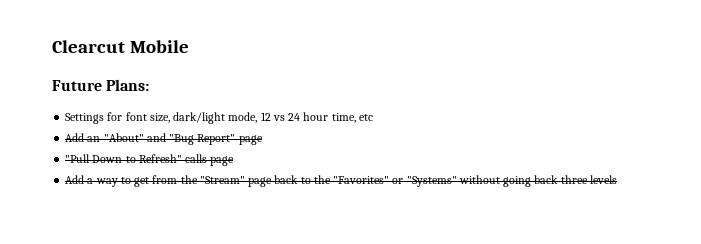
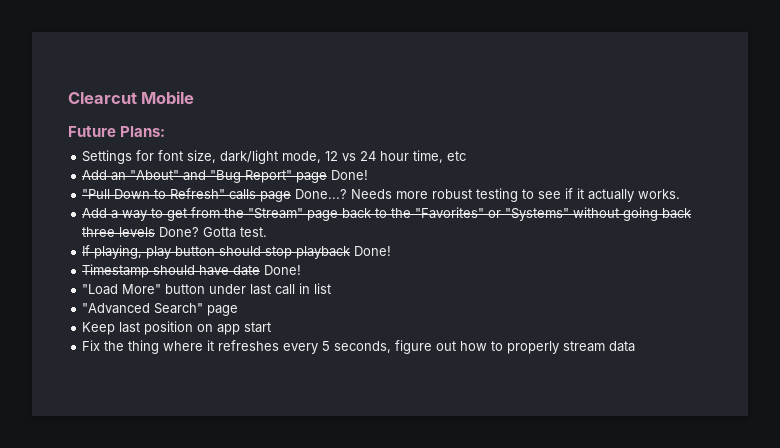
- Add an "About" and "Bug Report" page
+ Add an "About" and "Bug Report" page Done!
- "Pull Down to Refresh" calls page
+ "Pull Down to Refresh" calls page Done...? Needs more robust testing to see if it actually works.
- Add a way to get from the "Stream" page back to the "Favorites" or "Systems" without going back three levels
+ Add a way to get from the "Stream" page back to the "Favorites" or "Systems" without going back three levels Done? Gotta test.
+ If playing, play button should stop playback Done!
+ Timestamp should have date Done!
+ "Load More" button under last call in list
+ "Advanced Search" page
+ Keep last position on app start
+ Fix the thing where it refreshes every 5 seconds, figure out how to properly stream data

